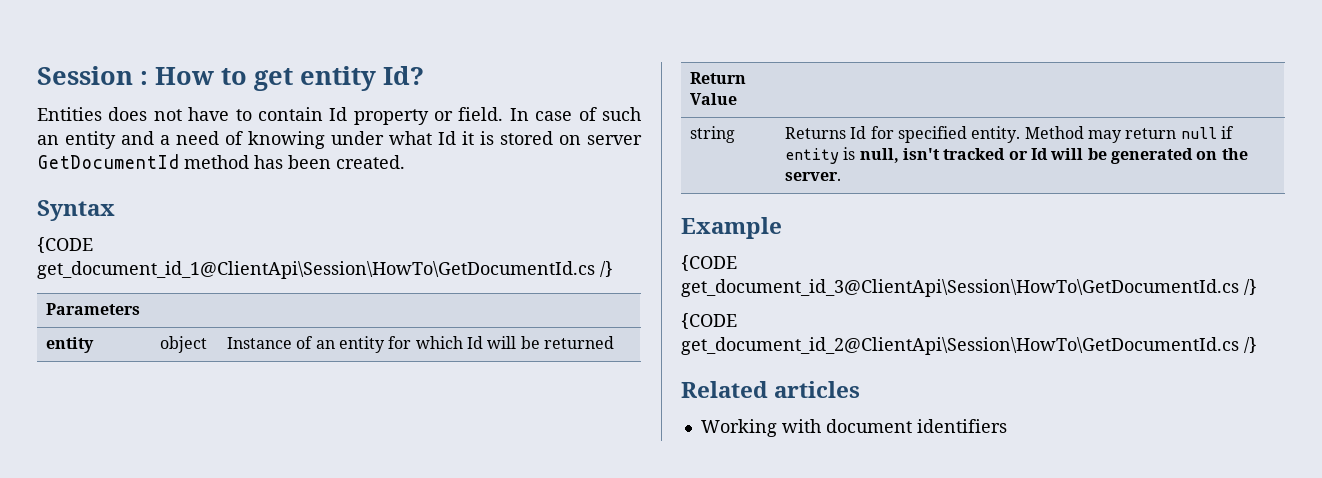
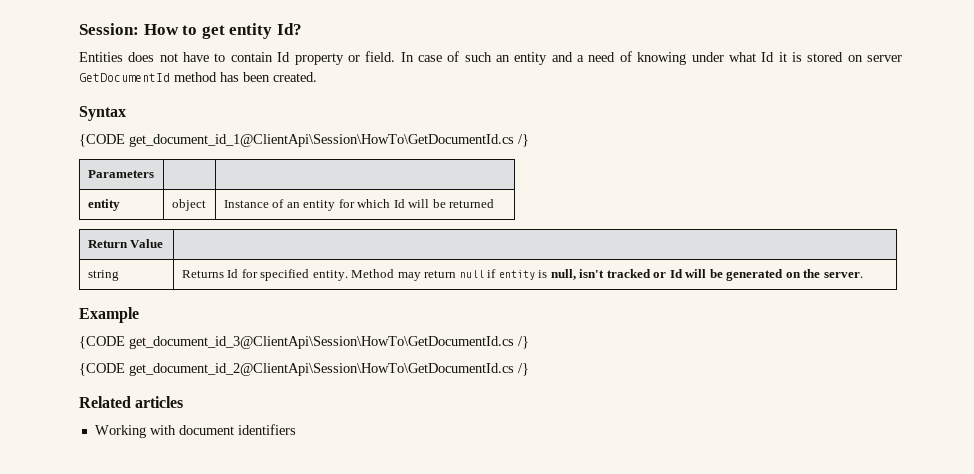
- Session : How to get entity Id?
+ Session: How to get entity Id?

